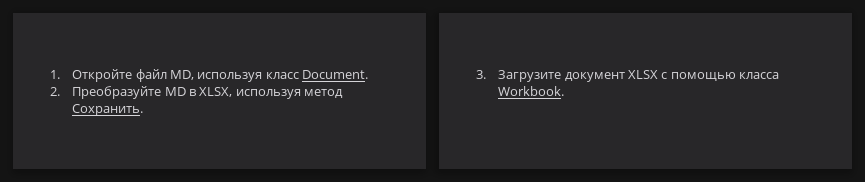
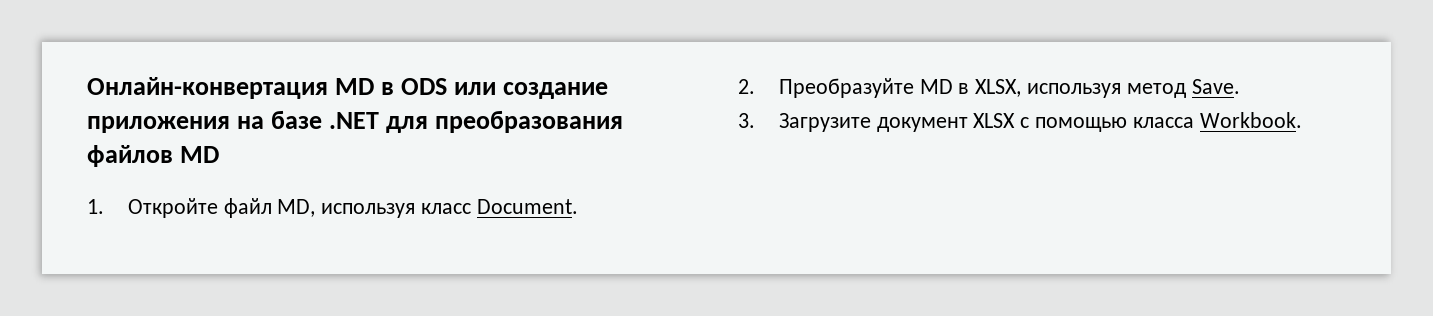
+ Онлайн-конвертация MD в ODS или создание приложения на базе .NET для преобразования файлов MD
- 2. Преобразуйте MD в XLSX, используя метод Сохранить.
+ 2. Преобразуйте MD в XLSX, используя метод Save.

